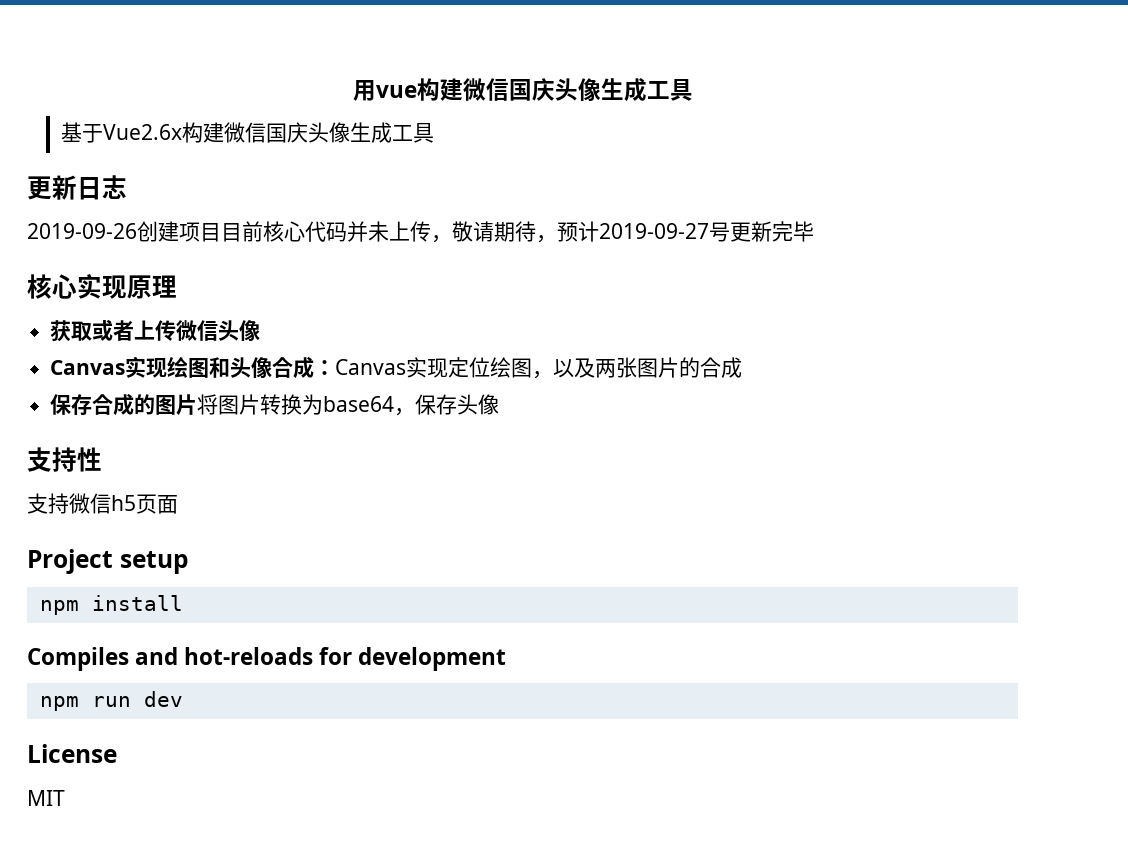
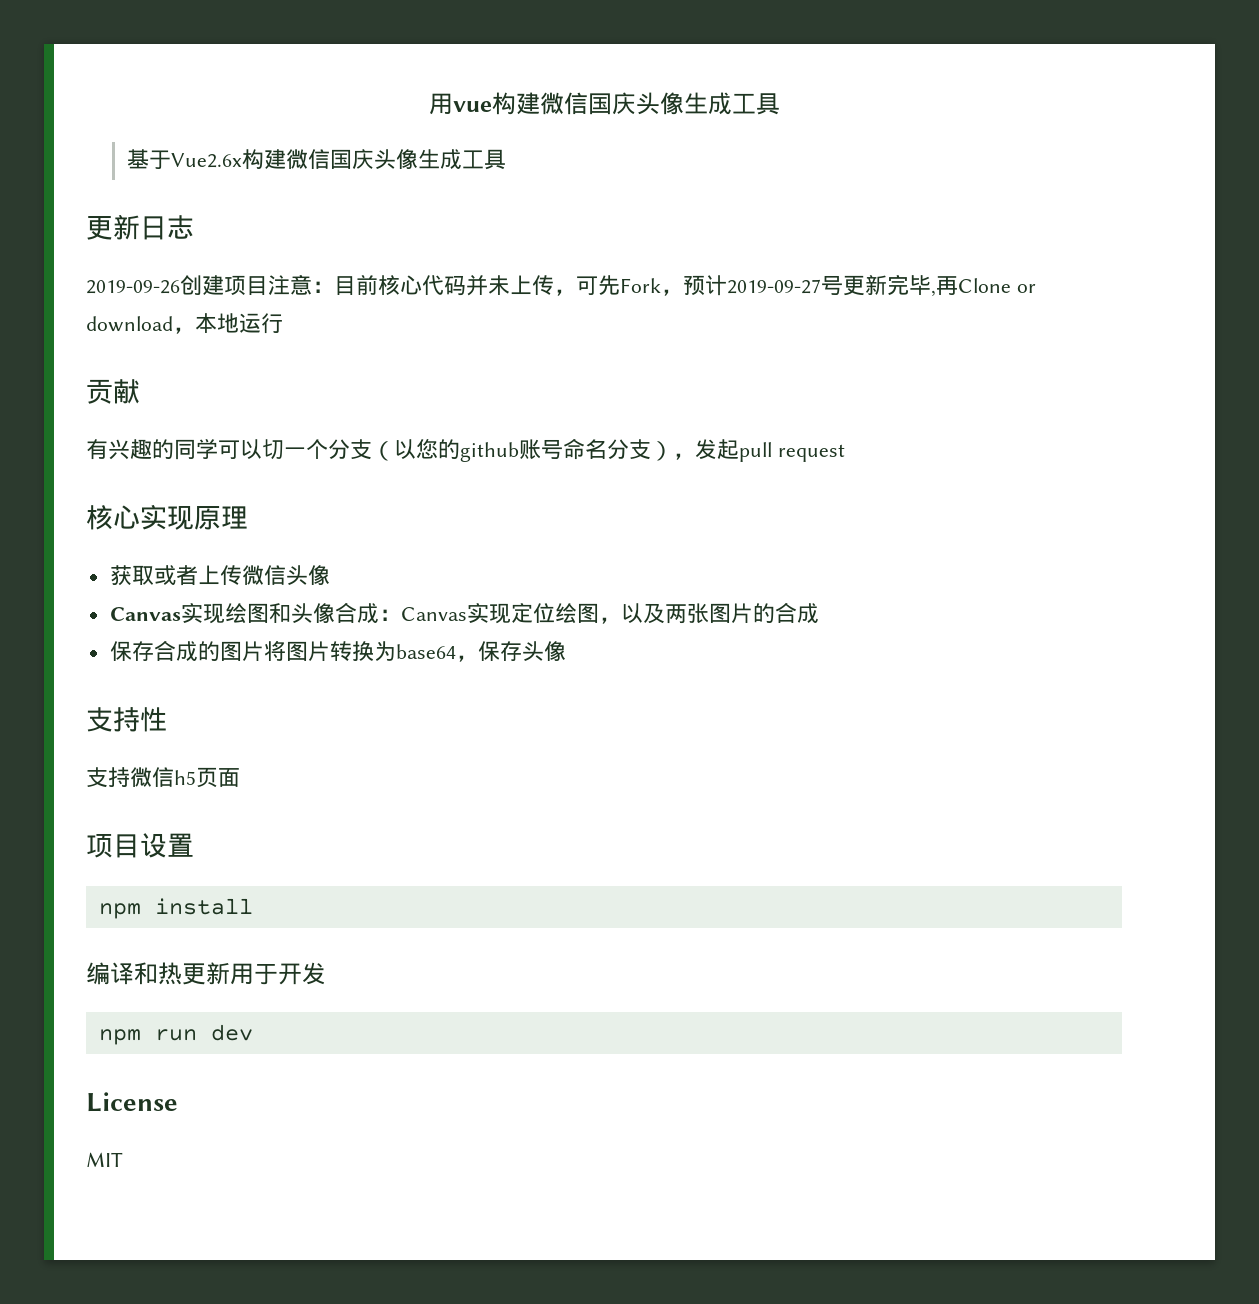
- 2019-09-26创建项目目前核心代码并未上传，敬请期待，预计2019-09-27号更新完毕
+ 2019-09-26创建项目注意：目前核心代码并未上传，可先Fork，预计2019-09-27号更新完毕,再Clone or download，本地运行
+ 贡献
+ 有兴趣的同学可以切一个分支（以您的github账号命名分支），发起pull request
- Project setup
+ 项目设置
- Compiles and hot-reloads for development
+ 编译和热更新用于开发

